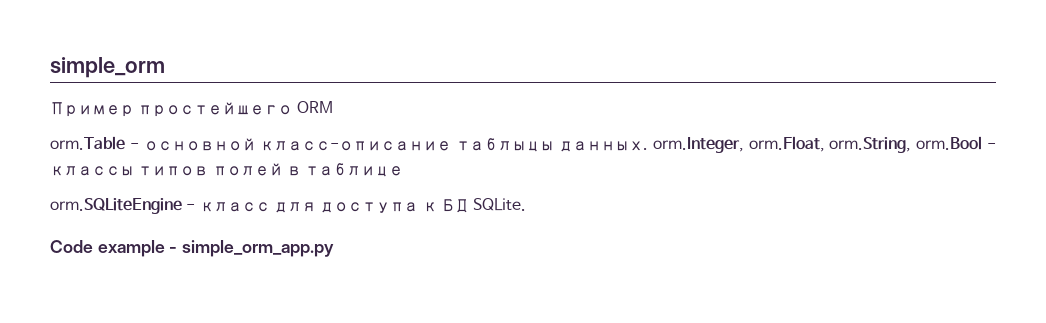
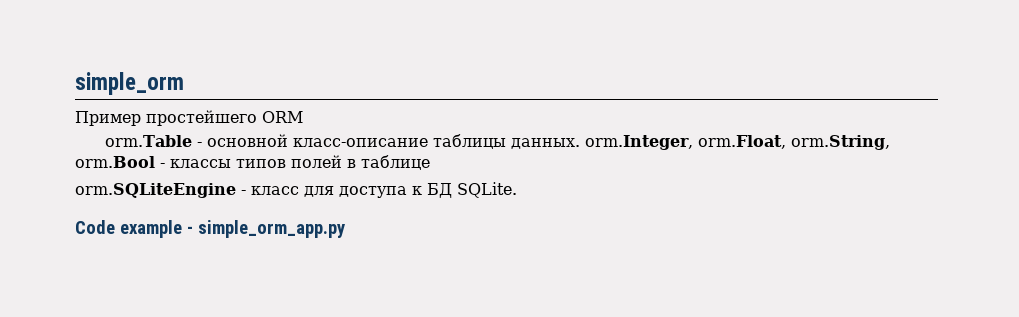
- orm.Table - основной класс-описание таблыцы данных. orm.Integer, orm.Float, orm.String, orm.Bool - классы типов полей в таблице
+ orm.Table - основной класс-описание таблицы данных. orm.Integer, orm.Float, orm.String, orm.Bool - классы типов полей в таблице

